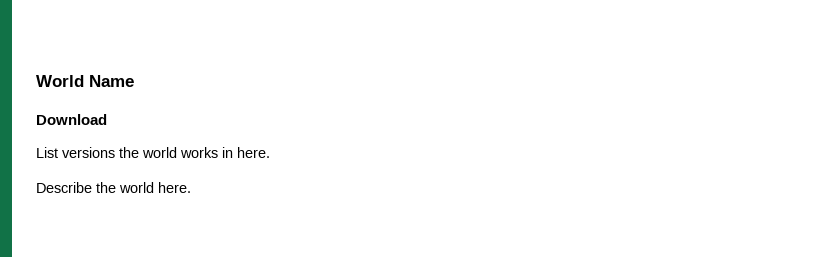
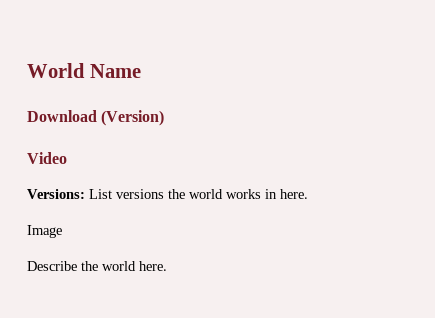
- Download
- List versions the world works in here.
+ Download (Version)
+ Video
+ Versions: List versions the world works in here.
+ Image

